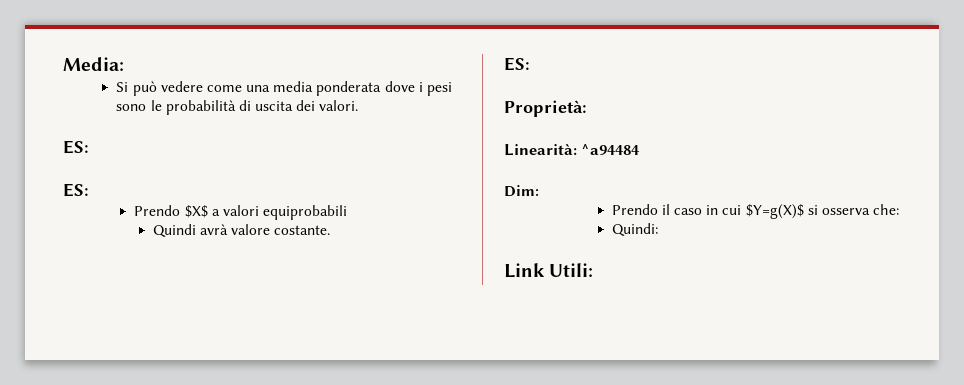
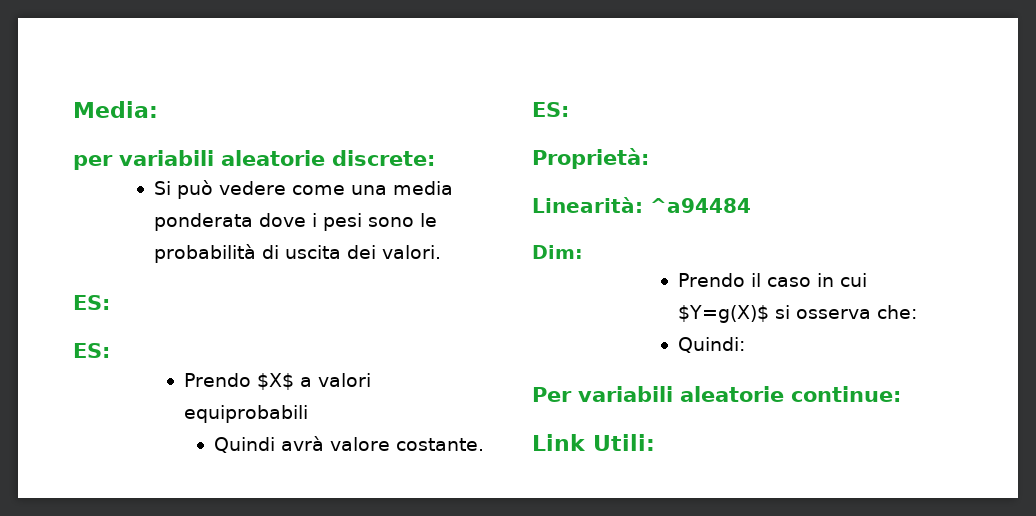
+ per variabili aleatorie discrete:
+ Per variabili aleatorie continue:

